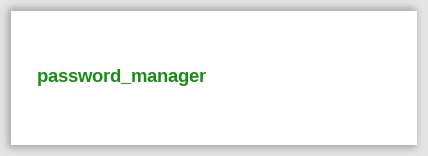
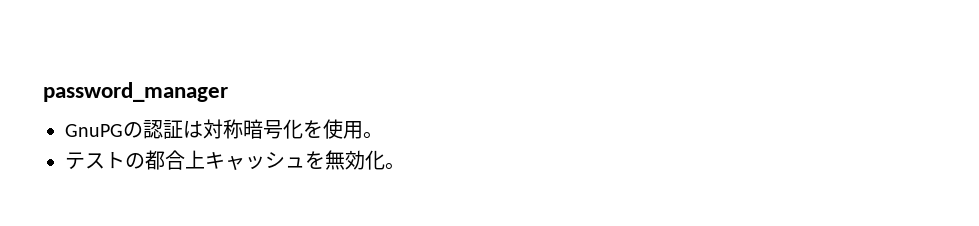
+ GnuPGの認証は対称暗号化を使用。
+ テストの都合上キャッシュを無効化。

